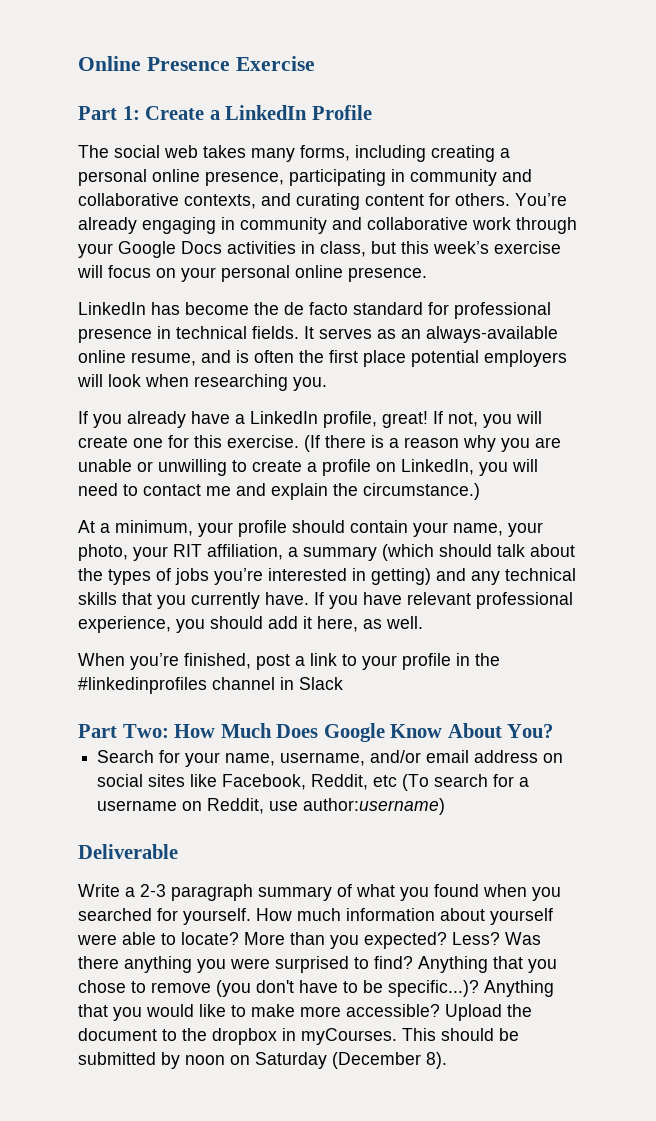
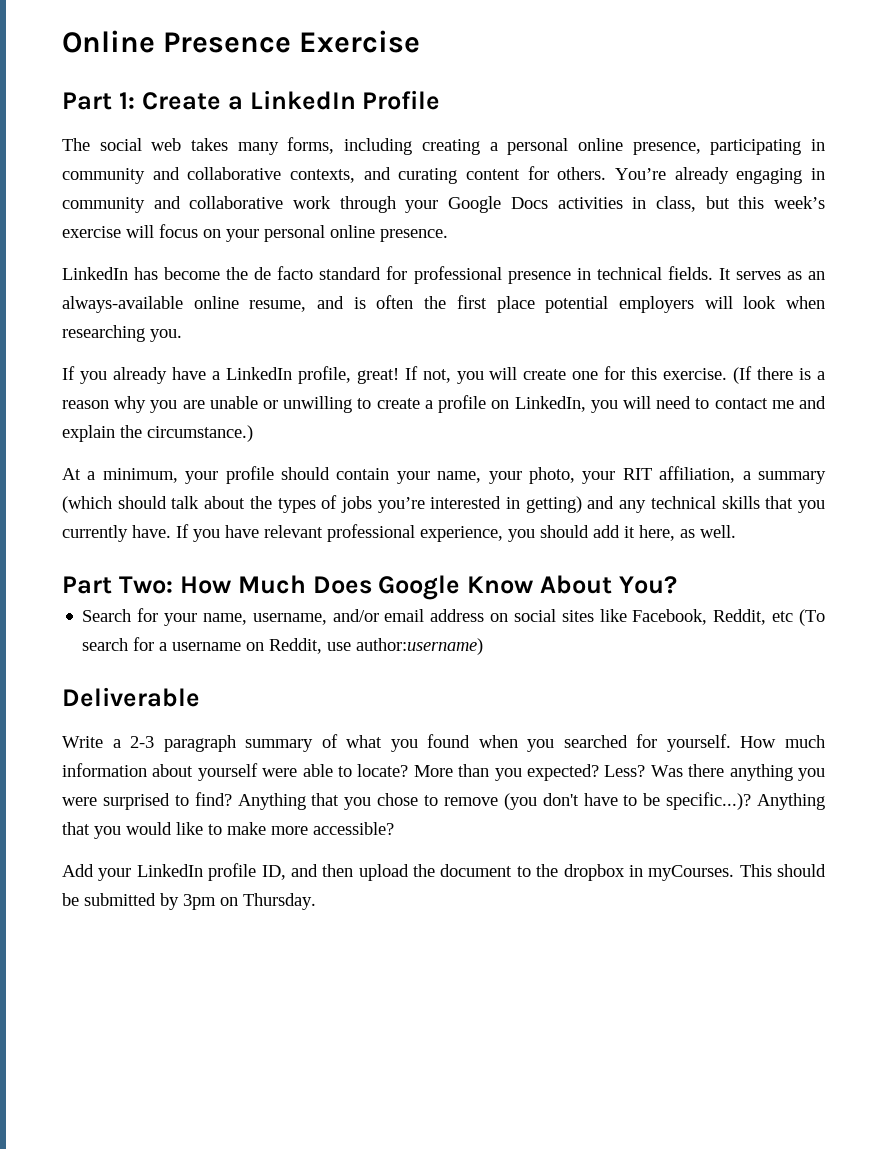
- When you’re finished, post a link to your profile in the #linkedinprofiles channel in Slack
- Anything that you would like to make more accessible? Upload the document to the dropbox in myCourses.
+ Anything that you would like to make more accessible?
+ Add your LinkedIn profile ID, and then upload the document to the dropbox in myCourses.
- This should be submitted by noon on Saturday (December 8).
+ This should be submitted by 3pm on Thursday.

